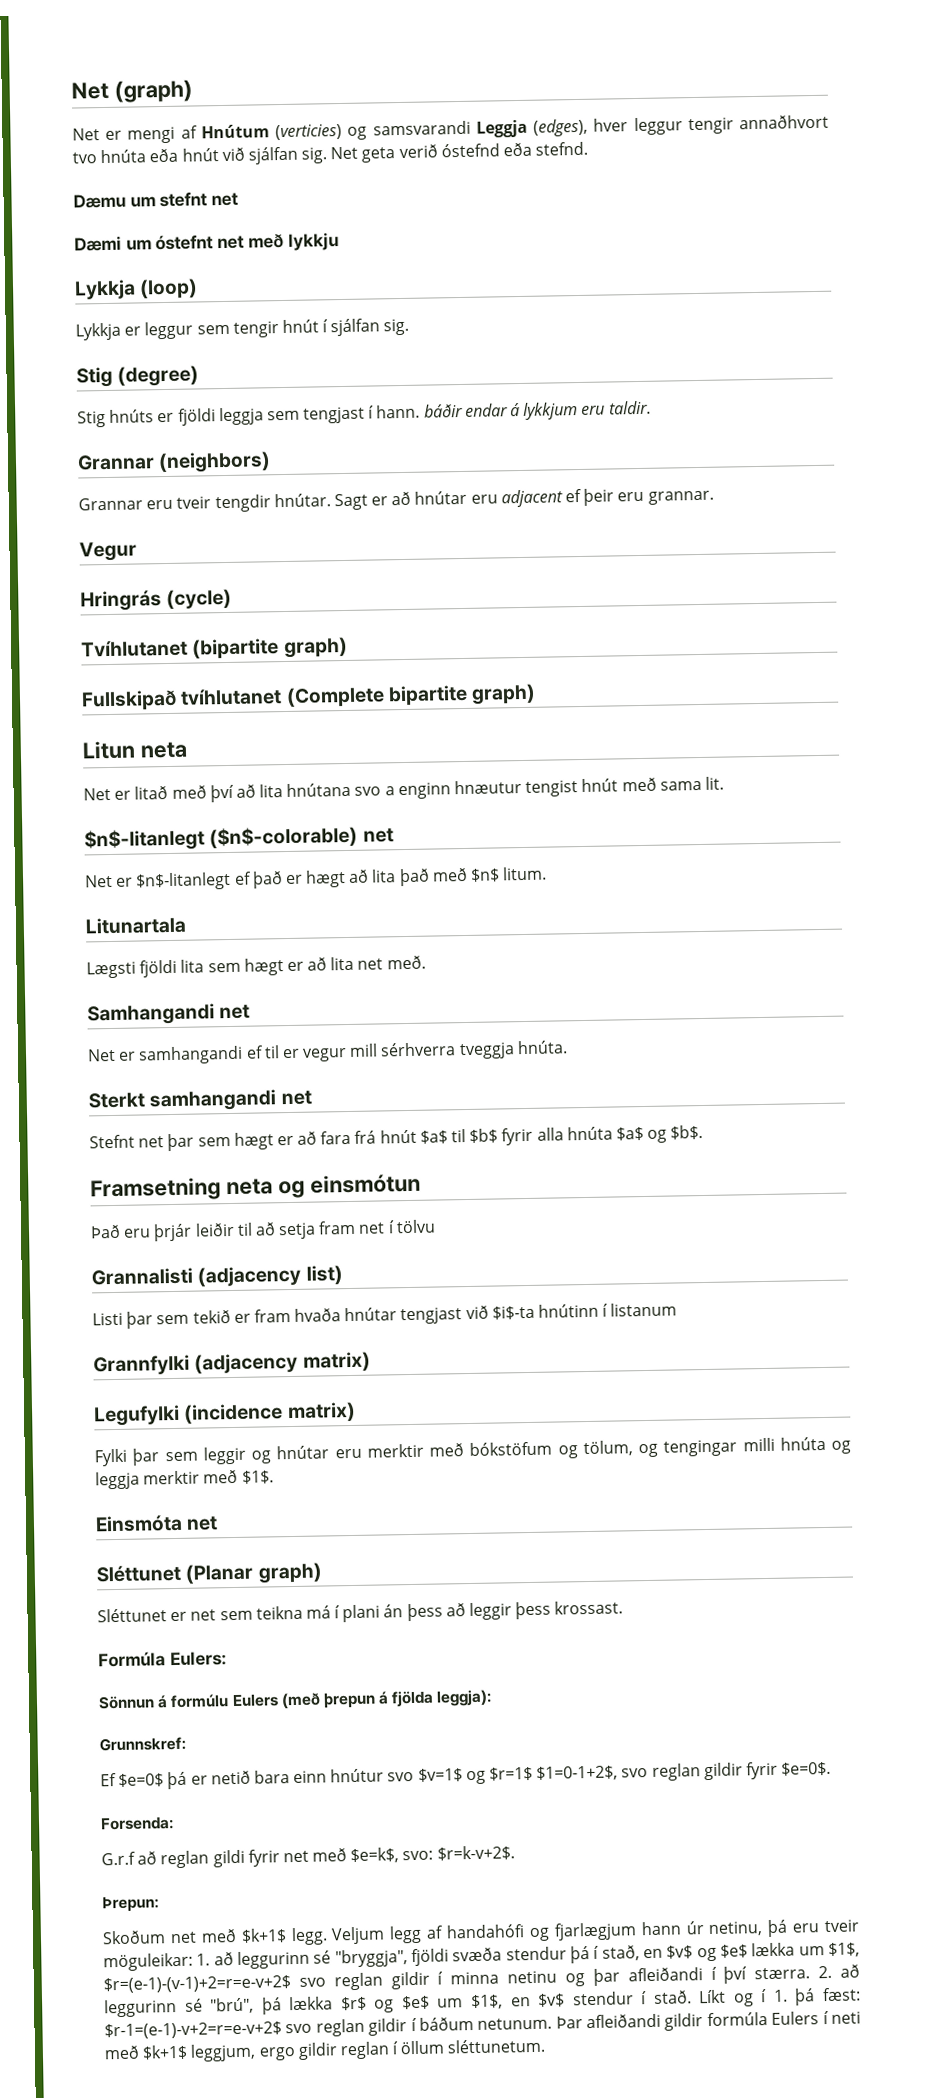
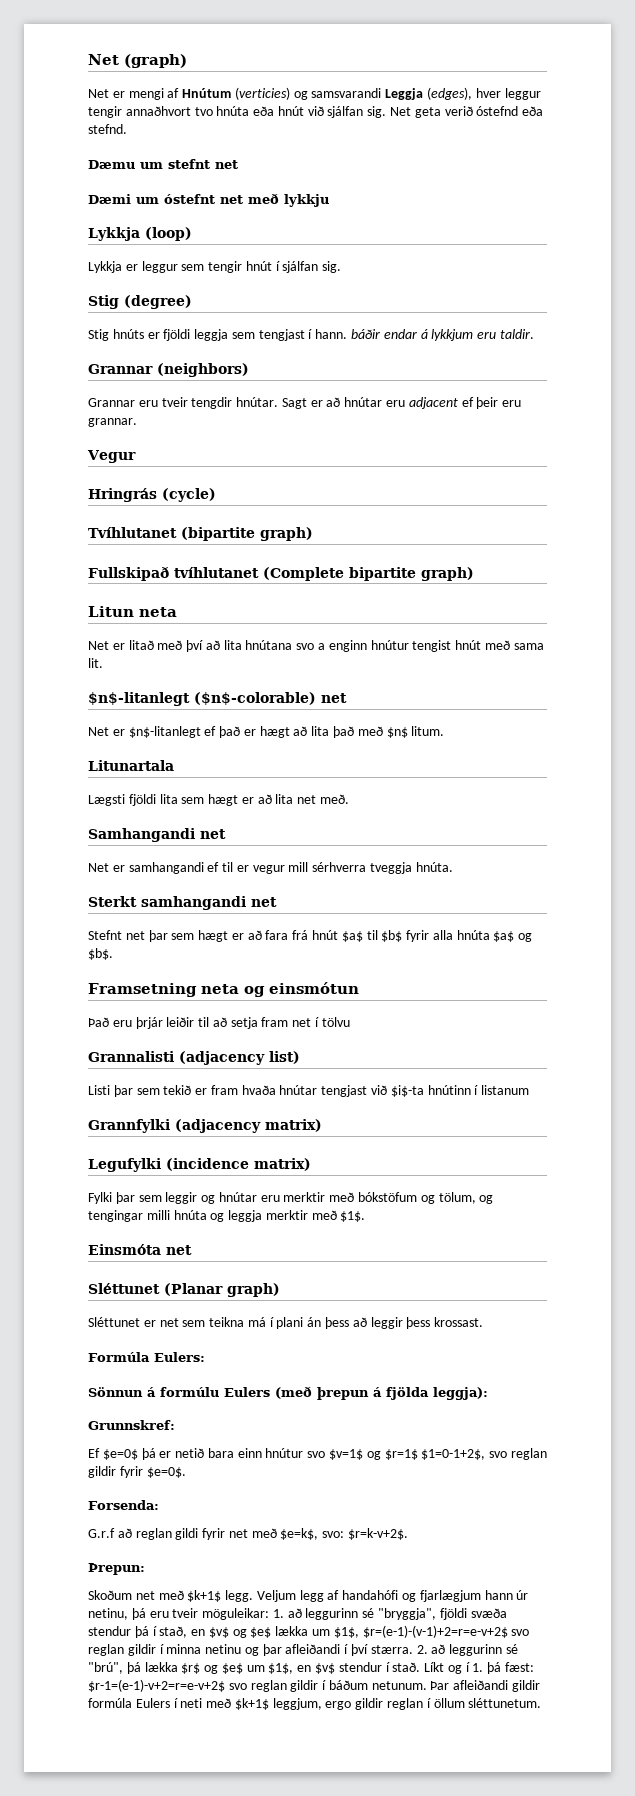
- Net er litað með því að lita hnútana svo a enginn hnæutur tengist hnút með sama lit.
+ Net er litað með því að lita hnútana svo a enginn hnútur tengist hnút með sama lit.

